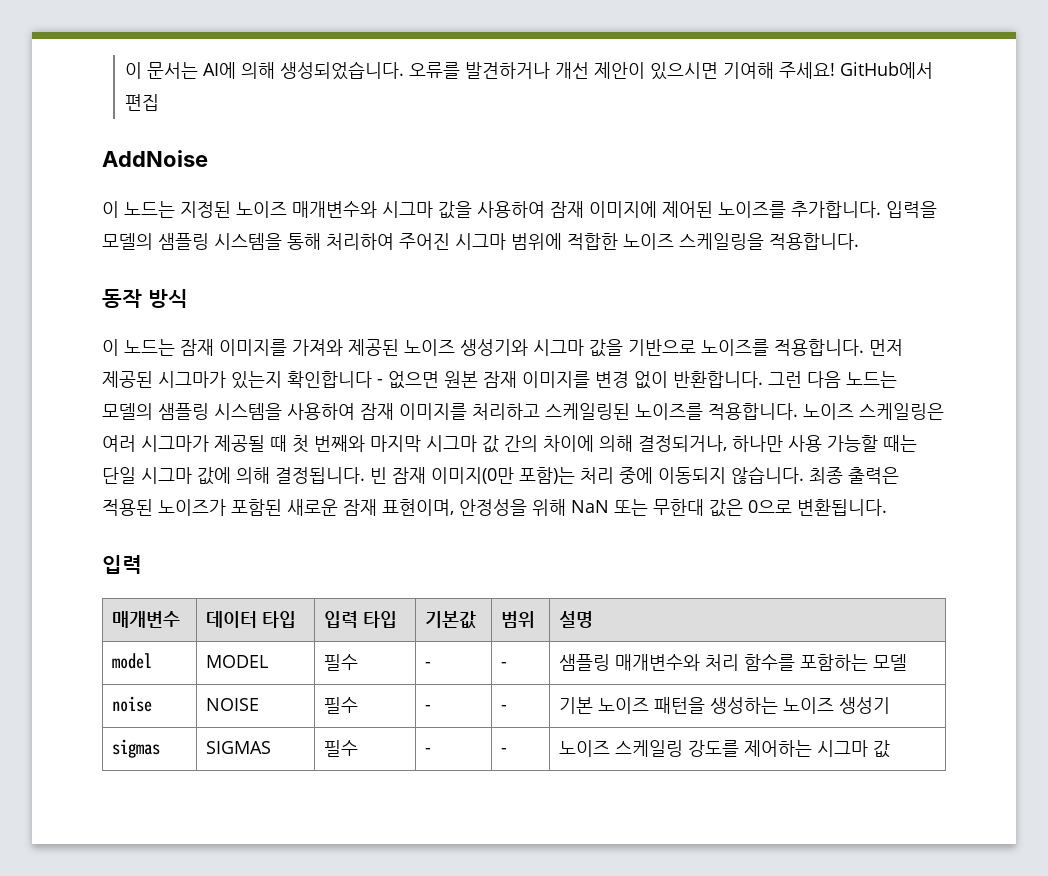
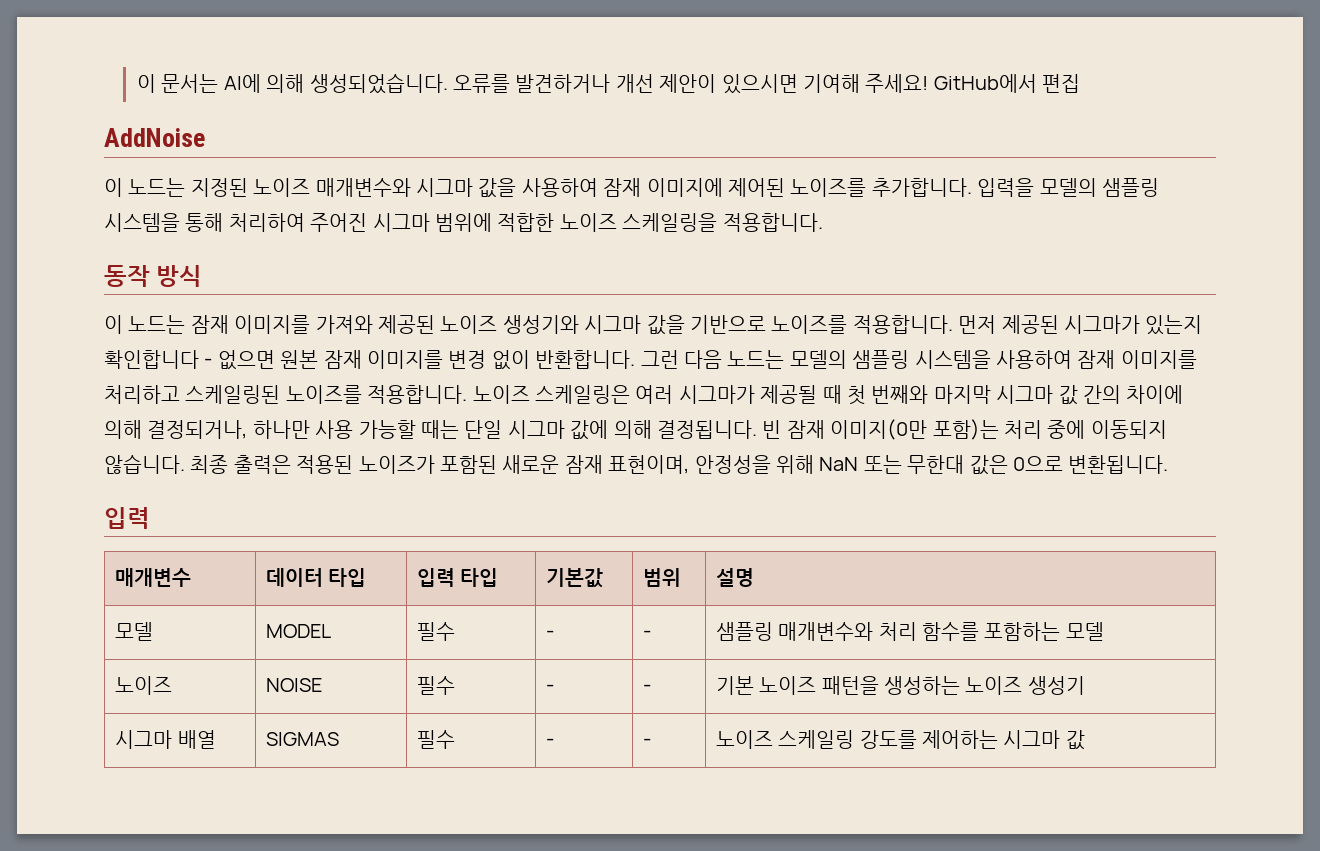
- model | MODEL | 필수 | - | - | 샘플링 매개변수와 처리 함수를 포함하는 모델
+ 모델 | MODEL | 필수 | - | - | 샘플링 매개변수와 처리 함수를 포함하는 모델
- noise | NOISE | 필수 | - | - | 기본 노이즈 패턴을 생성하는 노이즈 생성기
+ 노이즈 | NOISE | 필수 | - | - | 기본 노이즈 패턴을 생성하는 노이즈 생성기
- sigmas | SIGMAS | 필수 | - | - | 노이즈 스케일링 강도를 제어하는 시그마 값
+ 시그마 배열 | SIGMAS | 필수 | - | - | 노이즈 스케일링 강도를 제어하는 시그마 값

